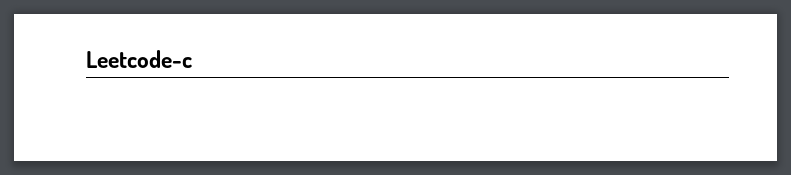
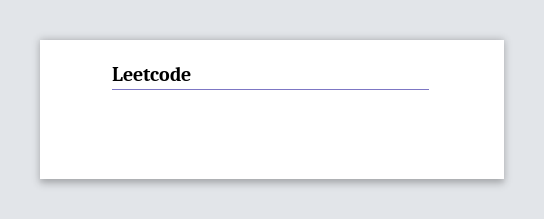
- Leetcode-c
+ Leetcode

